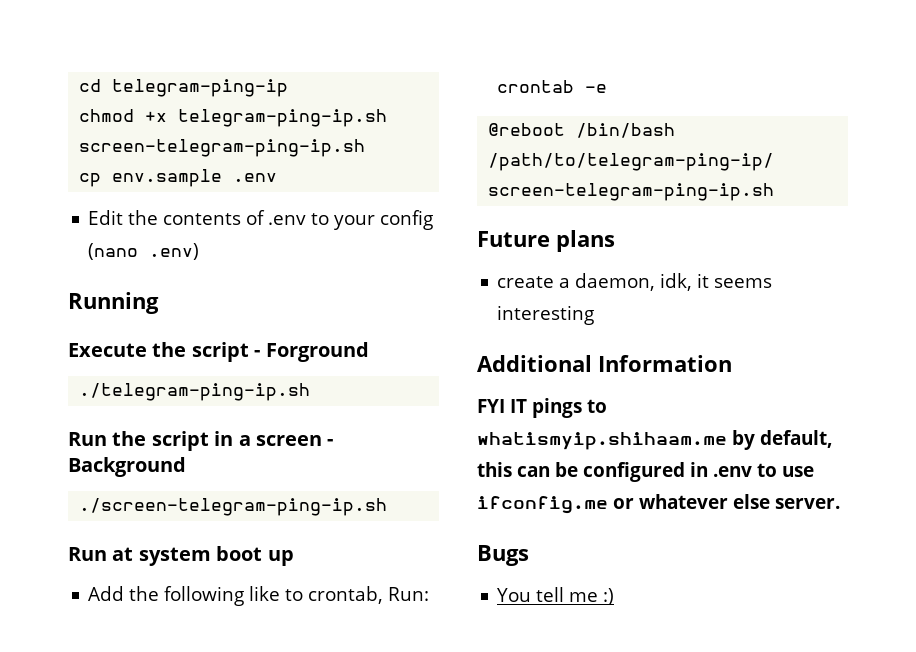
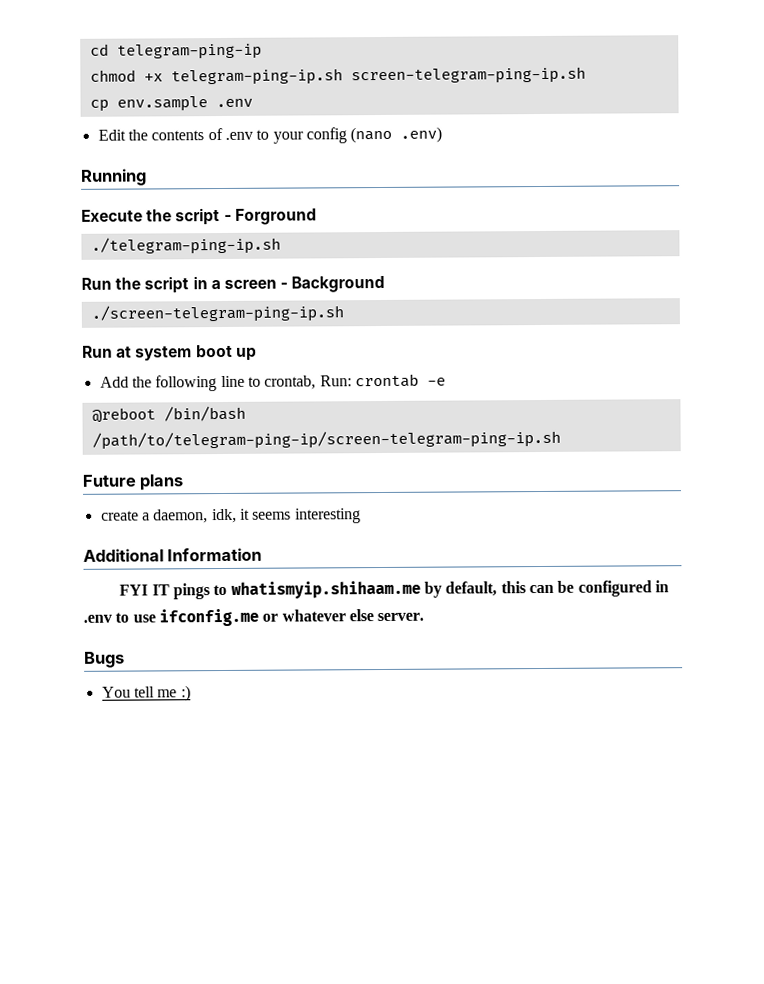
- Add the following like to crontab, Run: crontab -e
+ Add the following line to crontab, Run: crontab -e

